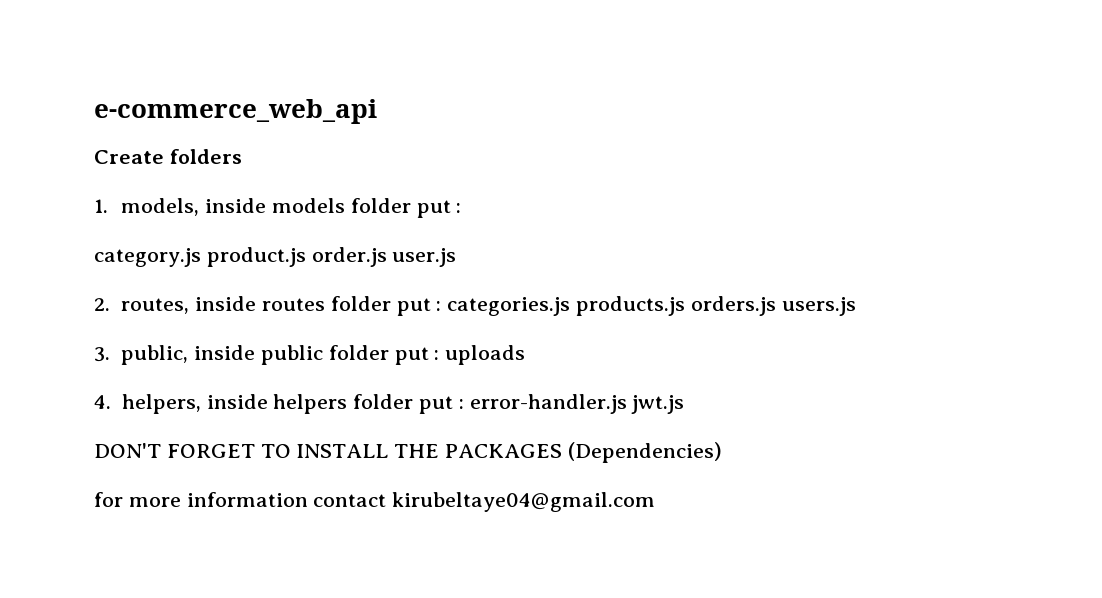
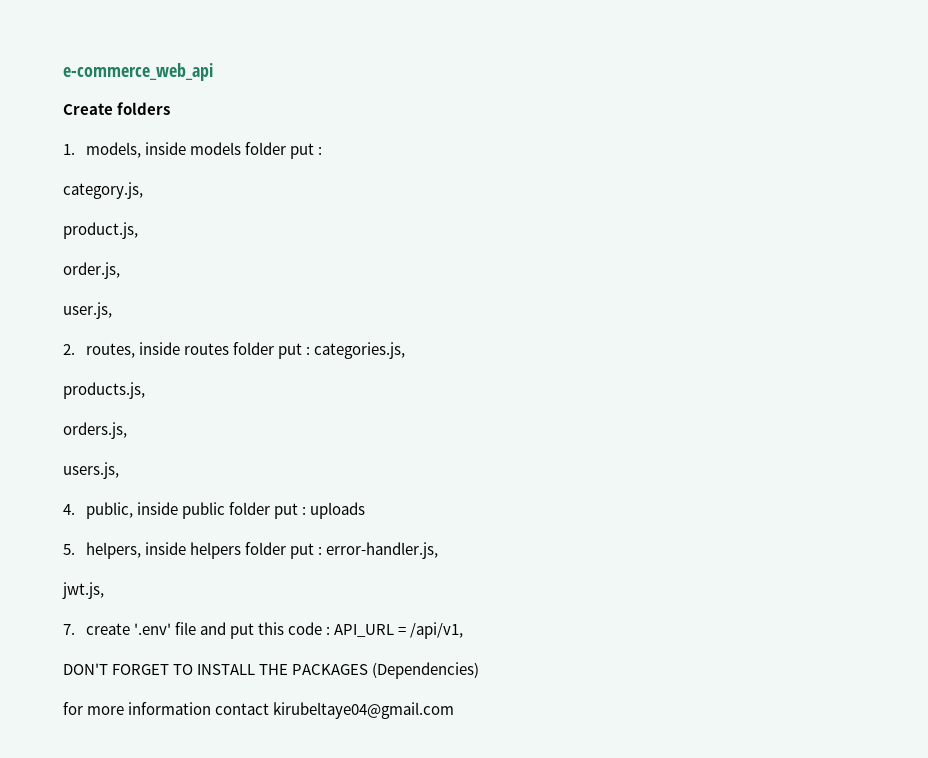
- category.js product.js order.js user.js
+ category.js,
+ product.js,
+ order.js,
+ user.js,
- 2. routes, inside routes folder put : categories.js products.js orders.js users.js
- 3. public, inside public folder put : uploads
+ 2. routes, inside routes folder put : categories.js,
+ products.js,
+ orders.js,
+ users.js,
+ 4. public, inside public folder put : uploads
- 4. helpers, inside helpers folder put : error-handler.js jwt.js
+ 5. helpers, inside helpers folder put : error-handler.js,
+ jwt.js,
+ 7. create '.env' file and put this code : API_URL = /api/v1,

